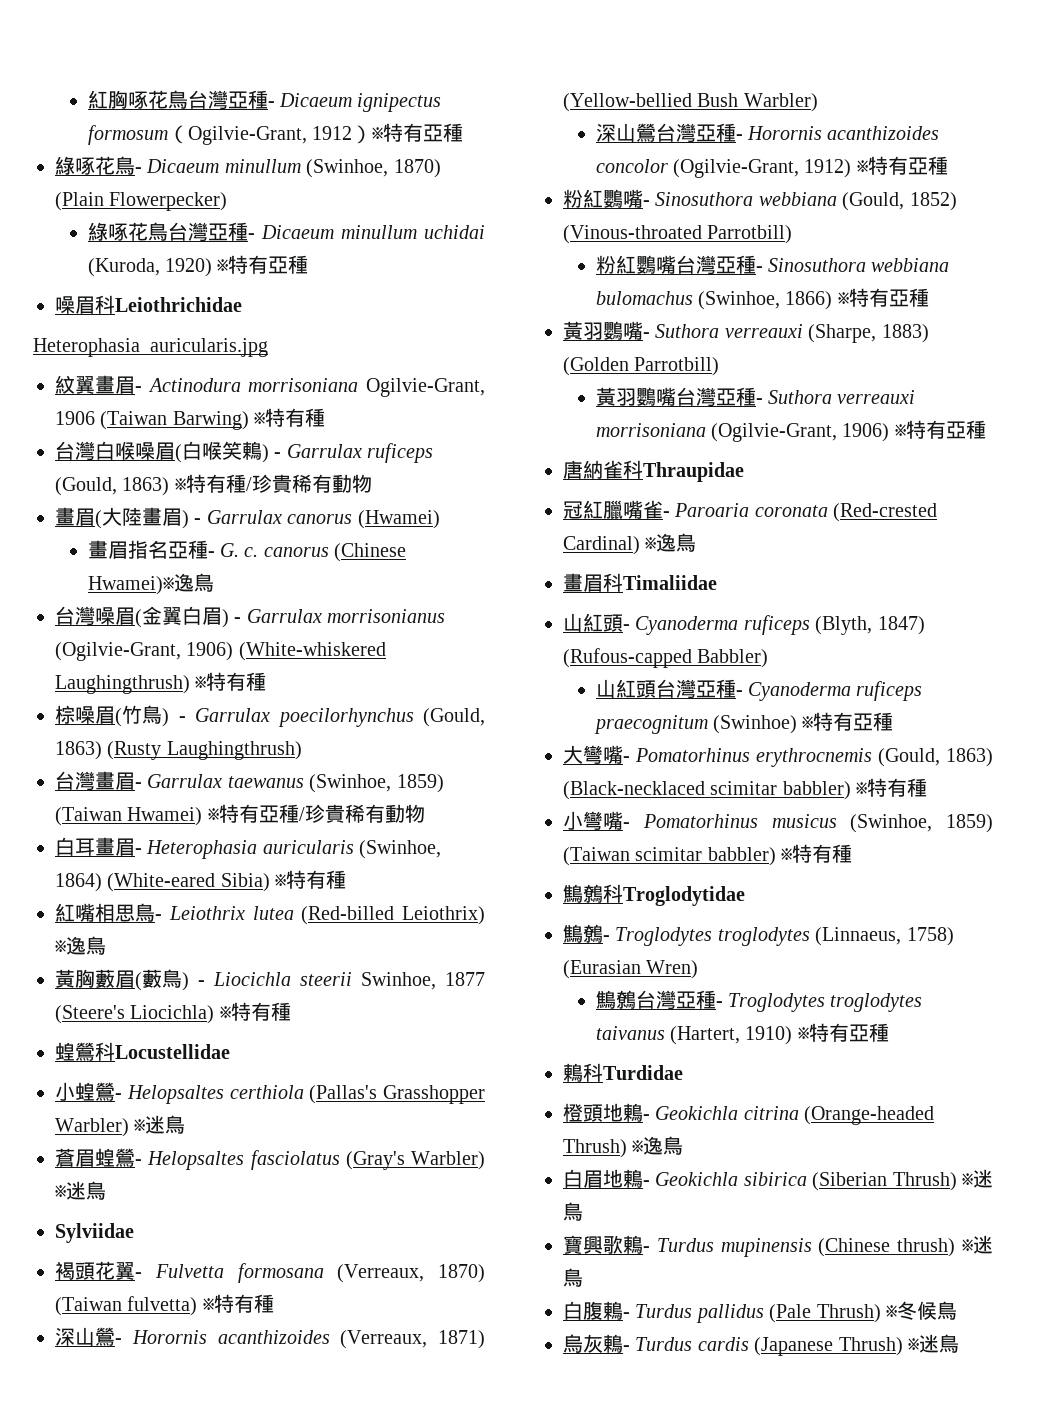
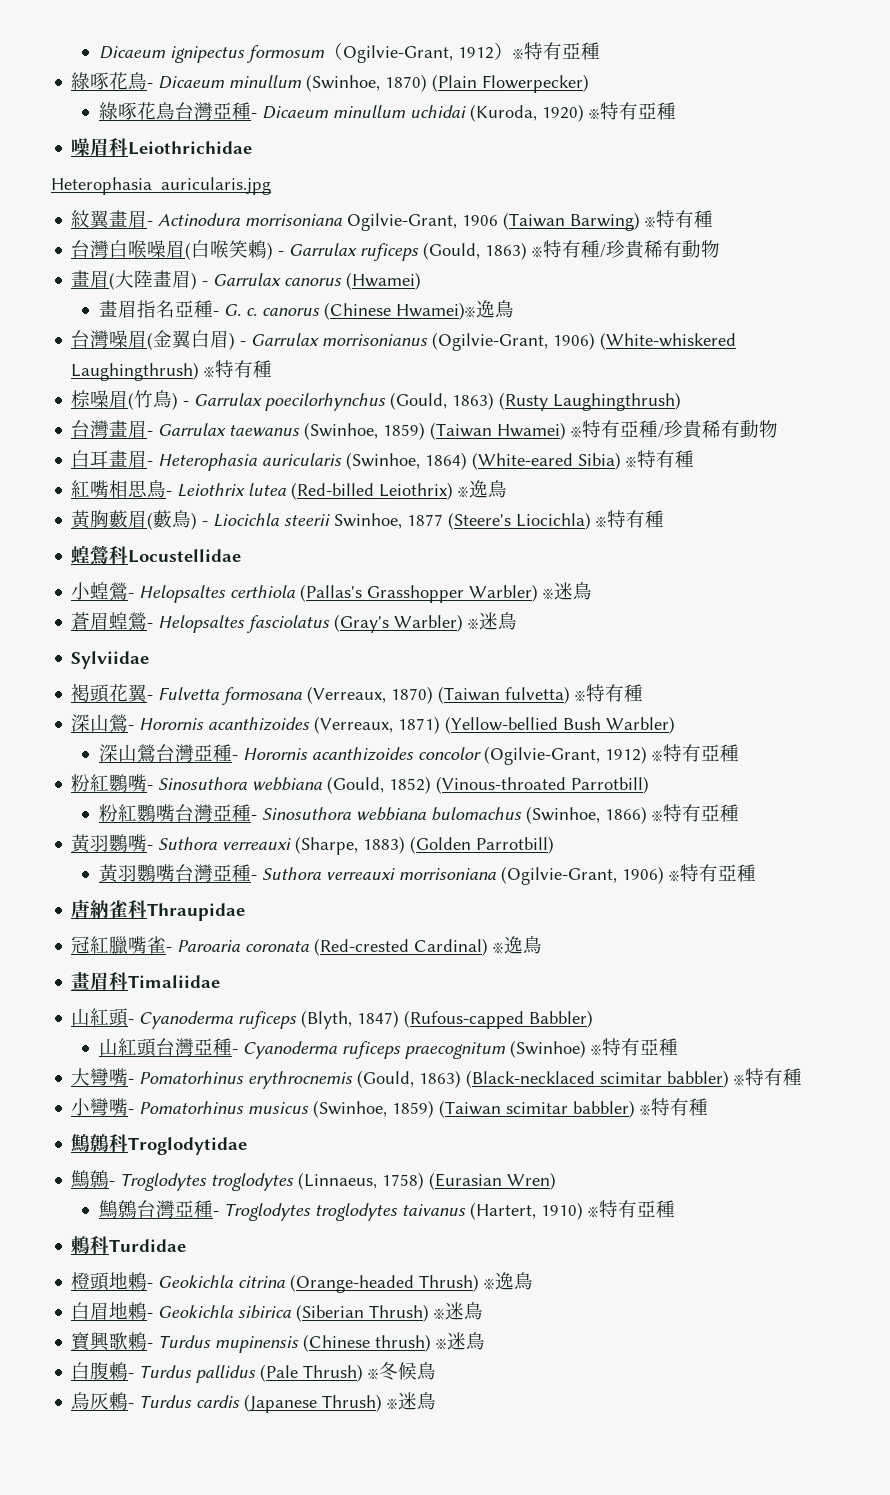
- 紅胸啄花鳥台灣亞種- Dicaeum ignipectus formosum（Ogilvie-Grant, 1912）※特有亞種
+ Dicaeum ignipectus formosum（Ogilvie-Grant, 1912）※特有亞種

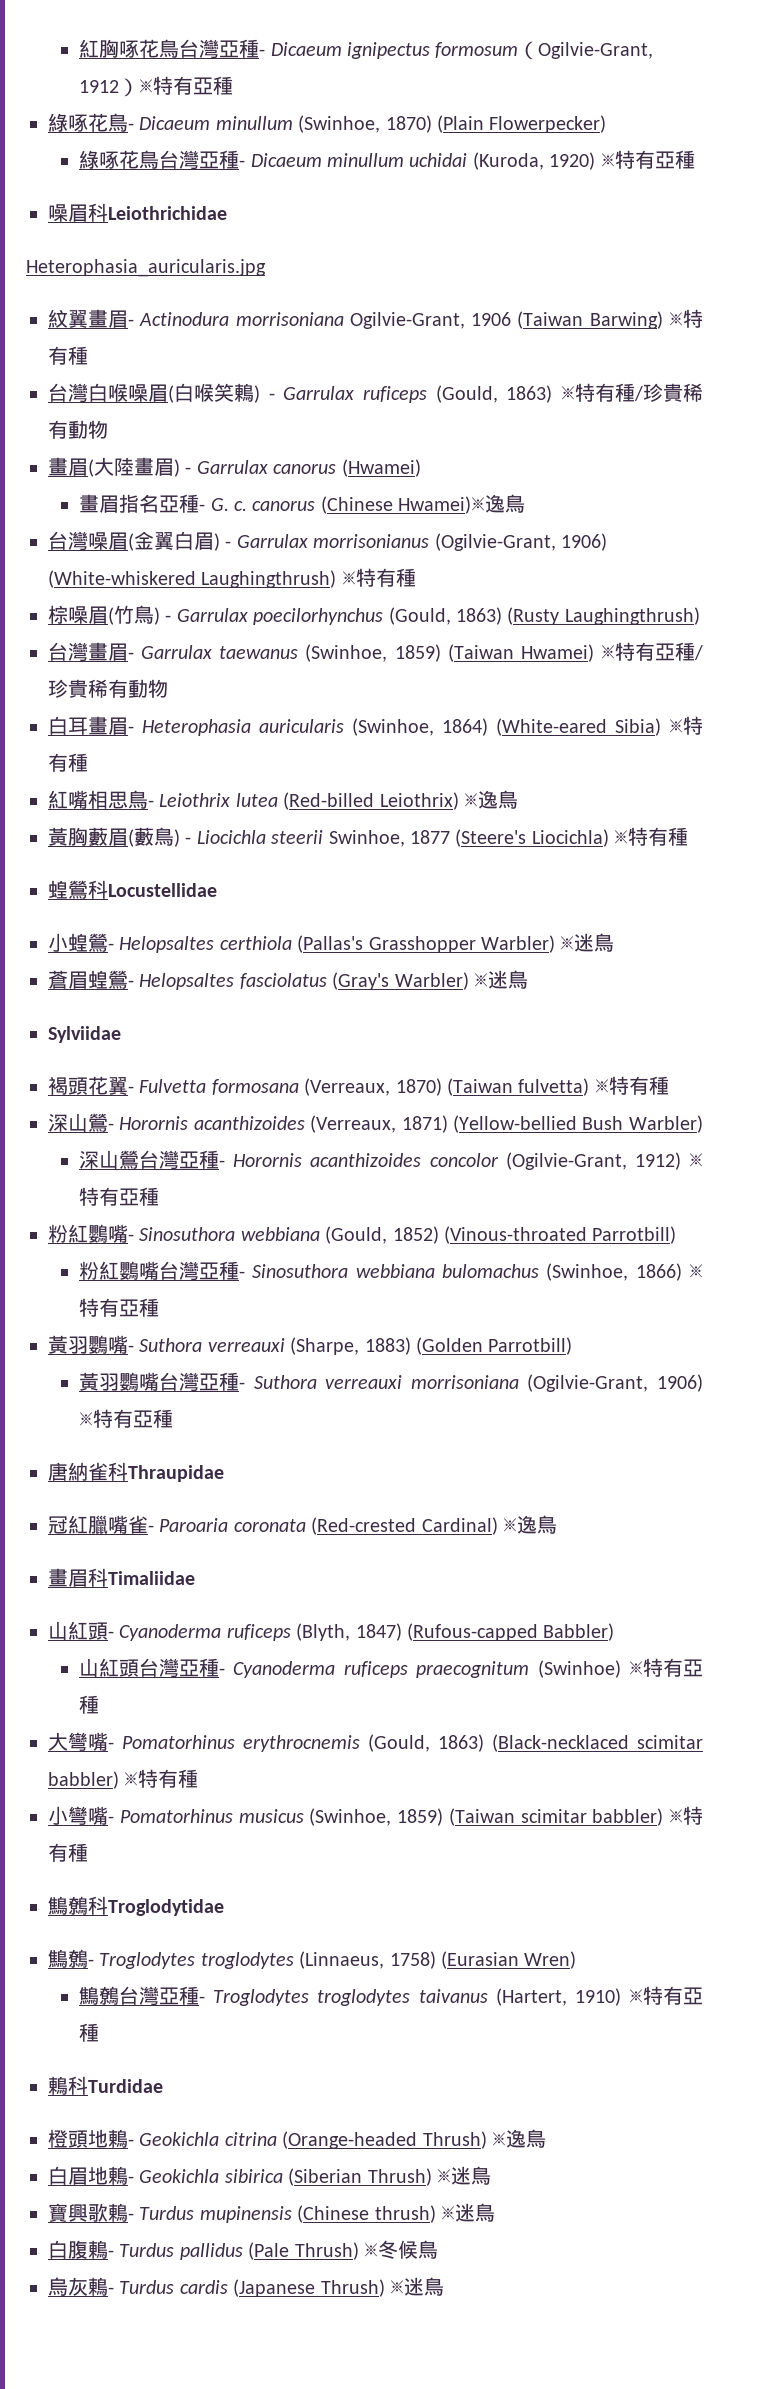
- Dicaeum ignipectus formosum（Ogilvie-Grant, 1912）※特有亞種
+ 紅胸啄花鳥台灣亞種- Dicaeum ignipectus formosum（Ogilvie-Grant, 1912）※特有亞種

